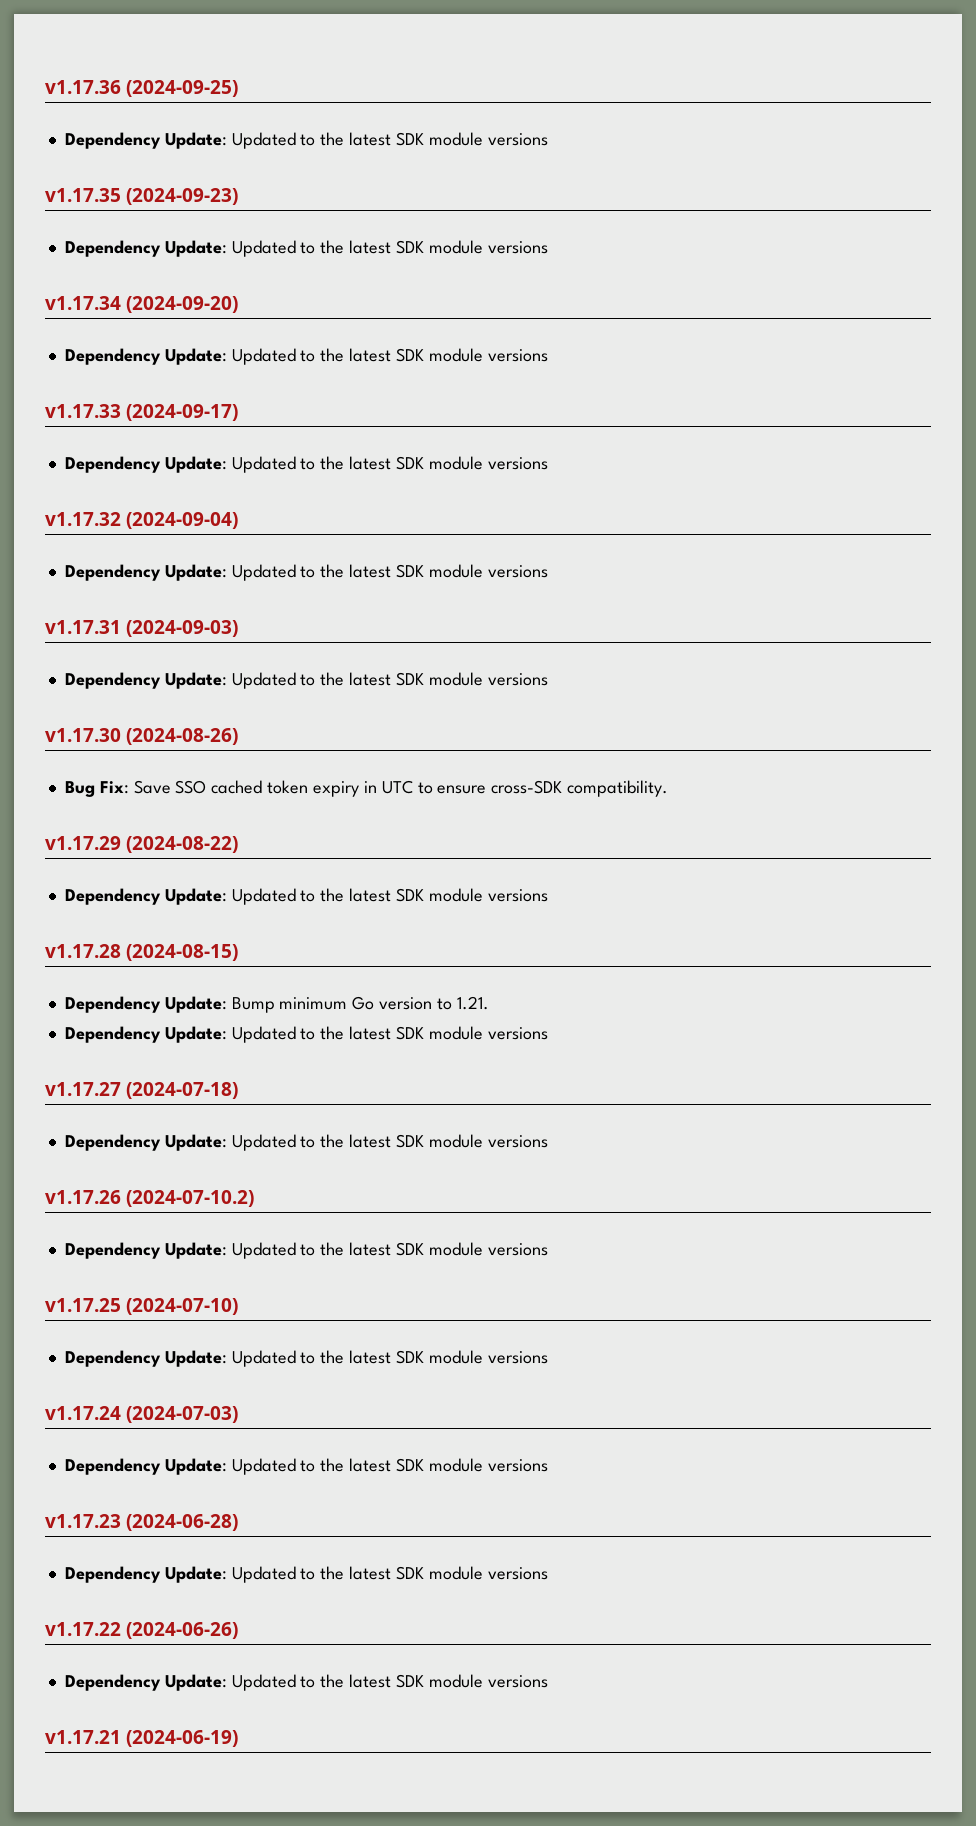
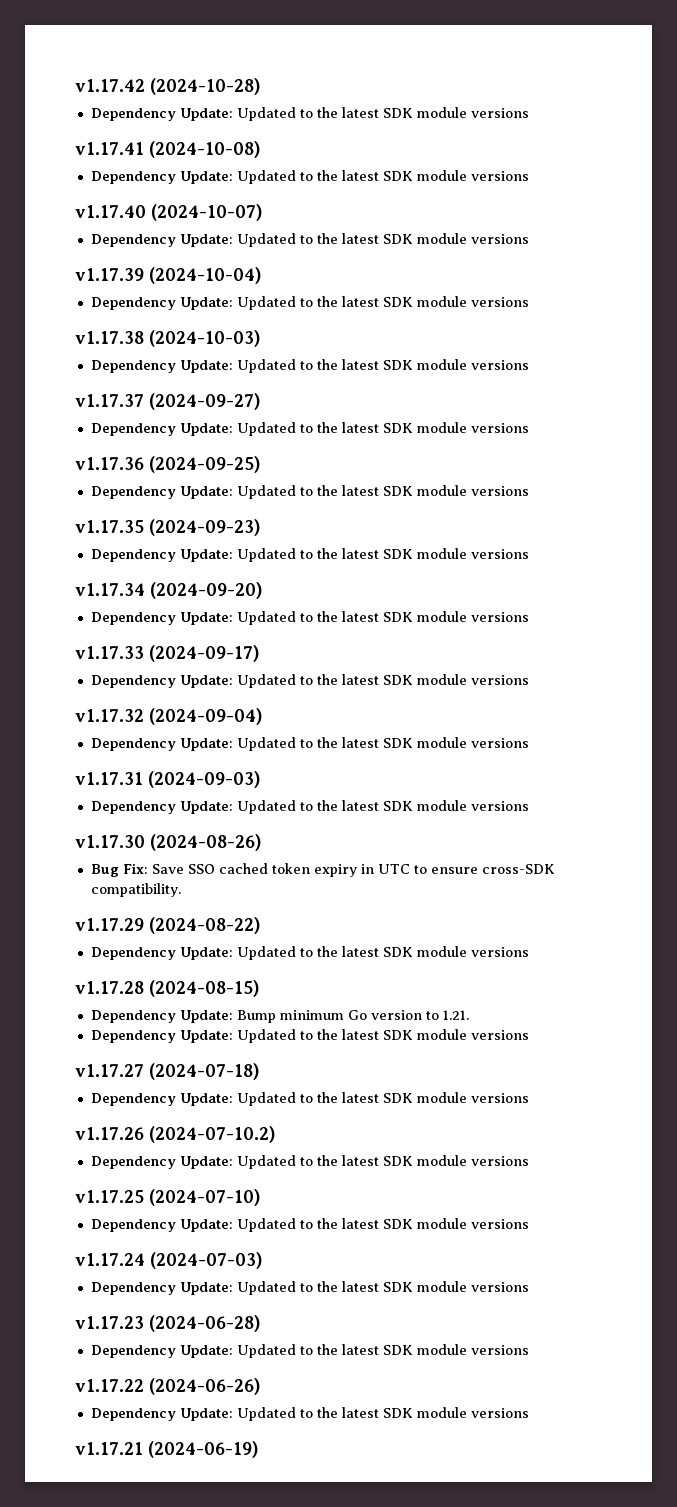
+ v1.17.42 (2024-10-28)
+ Dependency Update: Updated to the latest SDK module versions
+ v1.17.41 (2024-10-08)
+ Dependency Update: Updated to the latest SDK module versions
+ v1.17.40 (2024-10-07)
+ Dependency Update: Updated to the latest SDK module versions
+ v1.17.39 (2024-10-04)
+ Dependency Update: Updated to the latest SDK module versions
+ v1.17.38 (2024-10-03)
+ Dependency Update: Updated to the latest SDK module versions
+ v1.17.37 (2024-09-27)
+ Dependency Update: Updated to the latest SDK module versions

